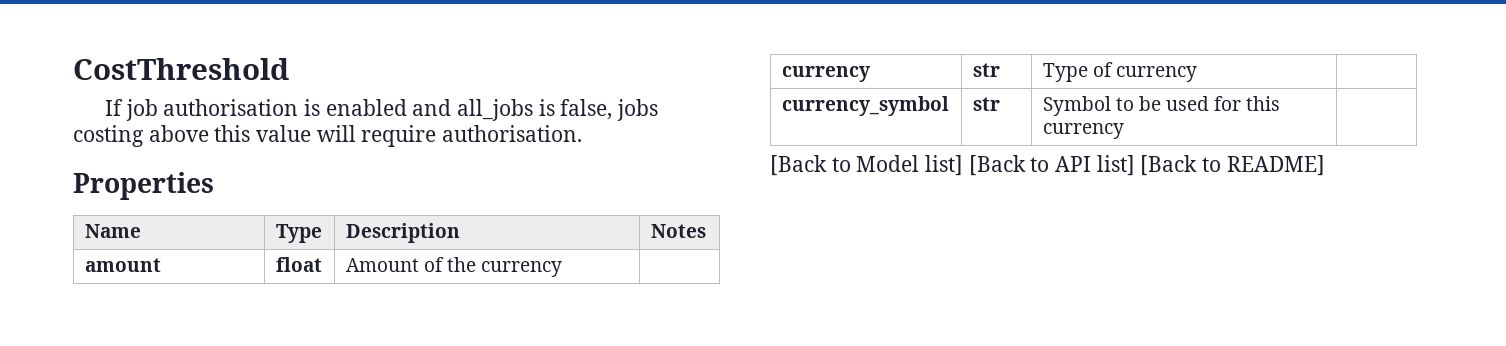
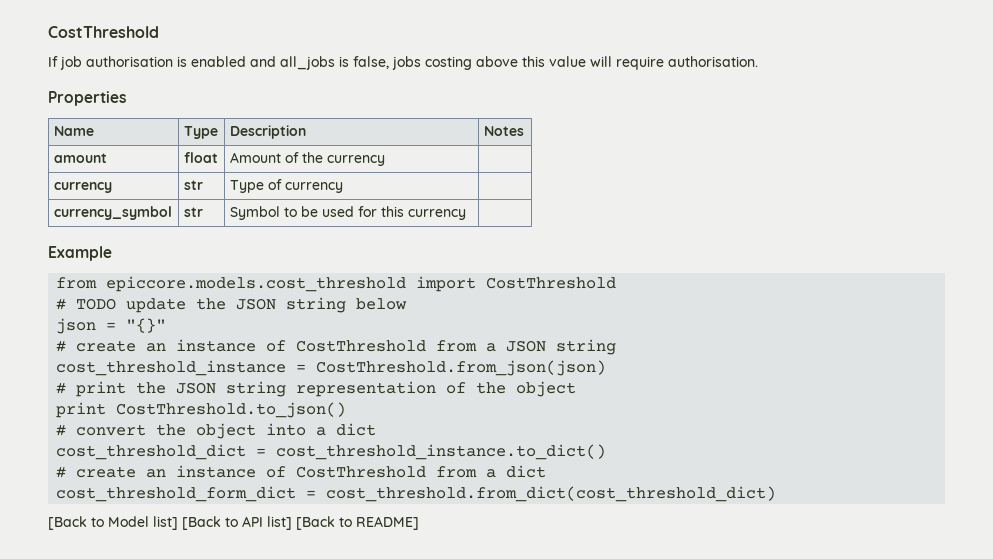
+ Example
+ from epiccore.models.cost_threshold import CostThreshold
+ # TODO update the JSON string below
+ json = "{}"
+ # create an instance of CostThreshold from a JSON string
+ cost_threshold_instance = CostThreshold.from_json(json)
+ # print the JSON string representation of the object
+ print CostThreshold.to_json()
+ # convert the object into a dict
+ cost_threshold_dict = cost_threshold_instance.to_dict()
+ # create an instance of CostThreshold from a dict
+ cost_threshold_form_dict = cost_threshold.from_dict(cost_threshold_dict)

